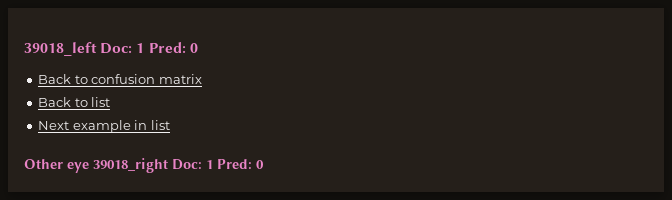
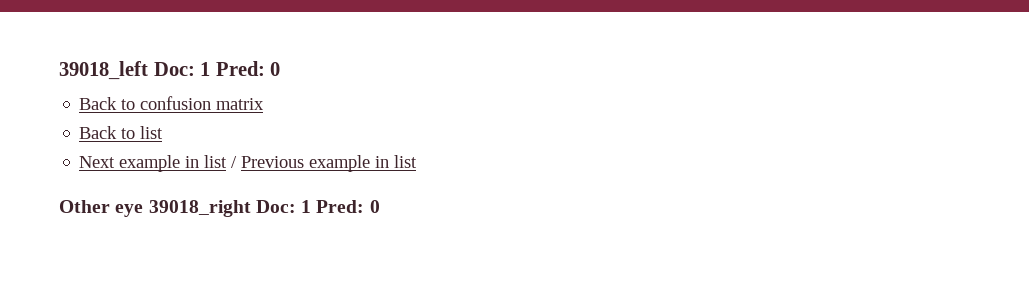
- Next example in list
+ Next example in list / Previous example in list

